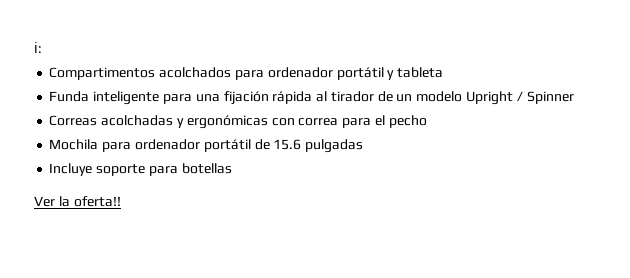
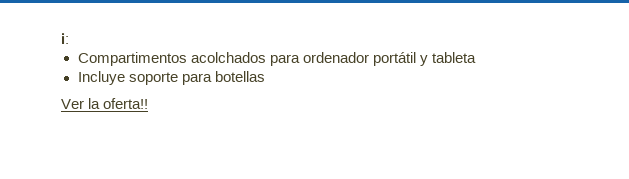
- Funda inteligente para una fijación rápida al tirador de un modelo Upright / Spinner
- Correas acolchadas y ergonómicas con correa para el pecho
- Mochila para ordenador portátil de 15.6 pulgadas

